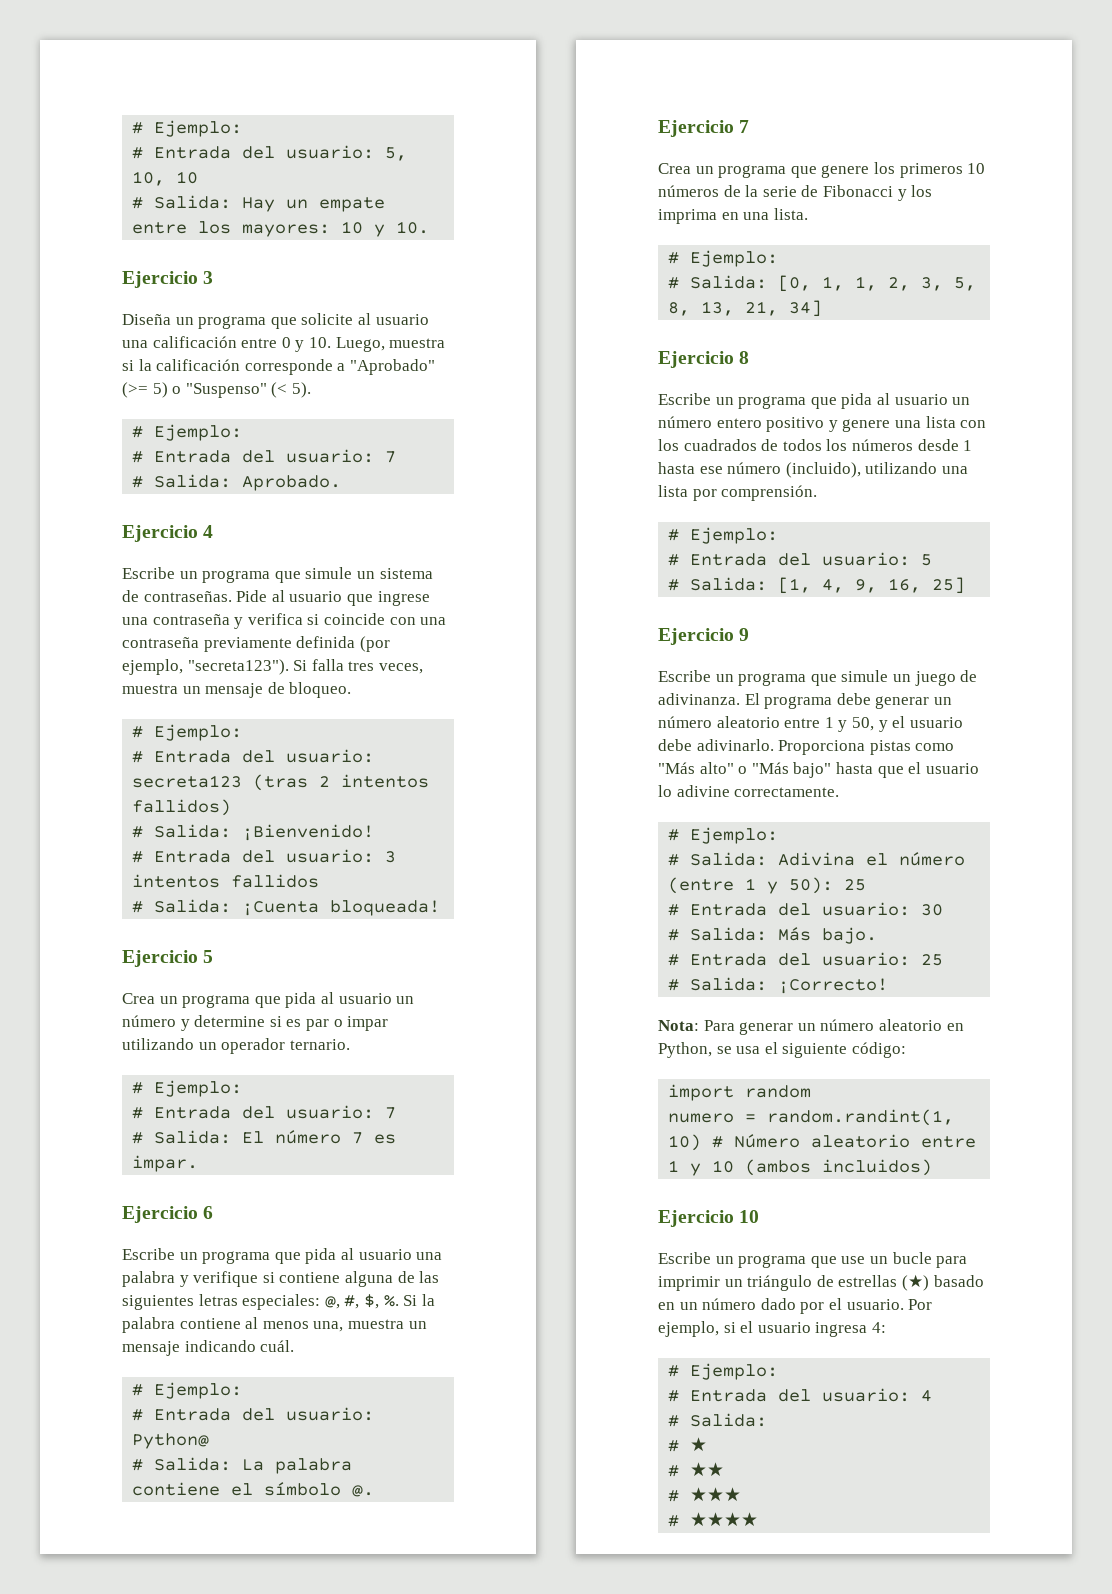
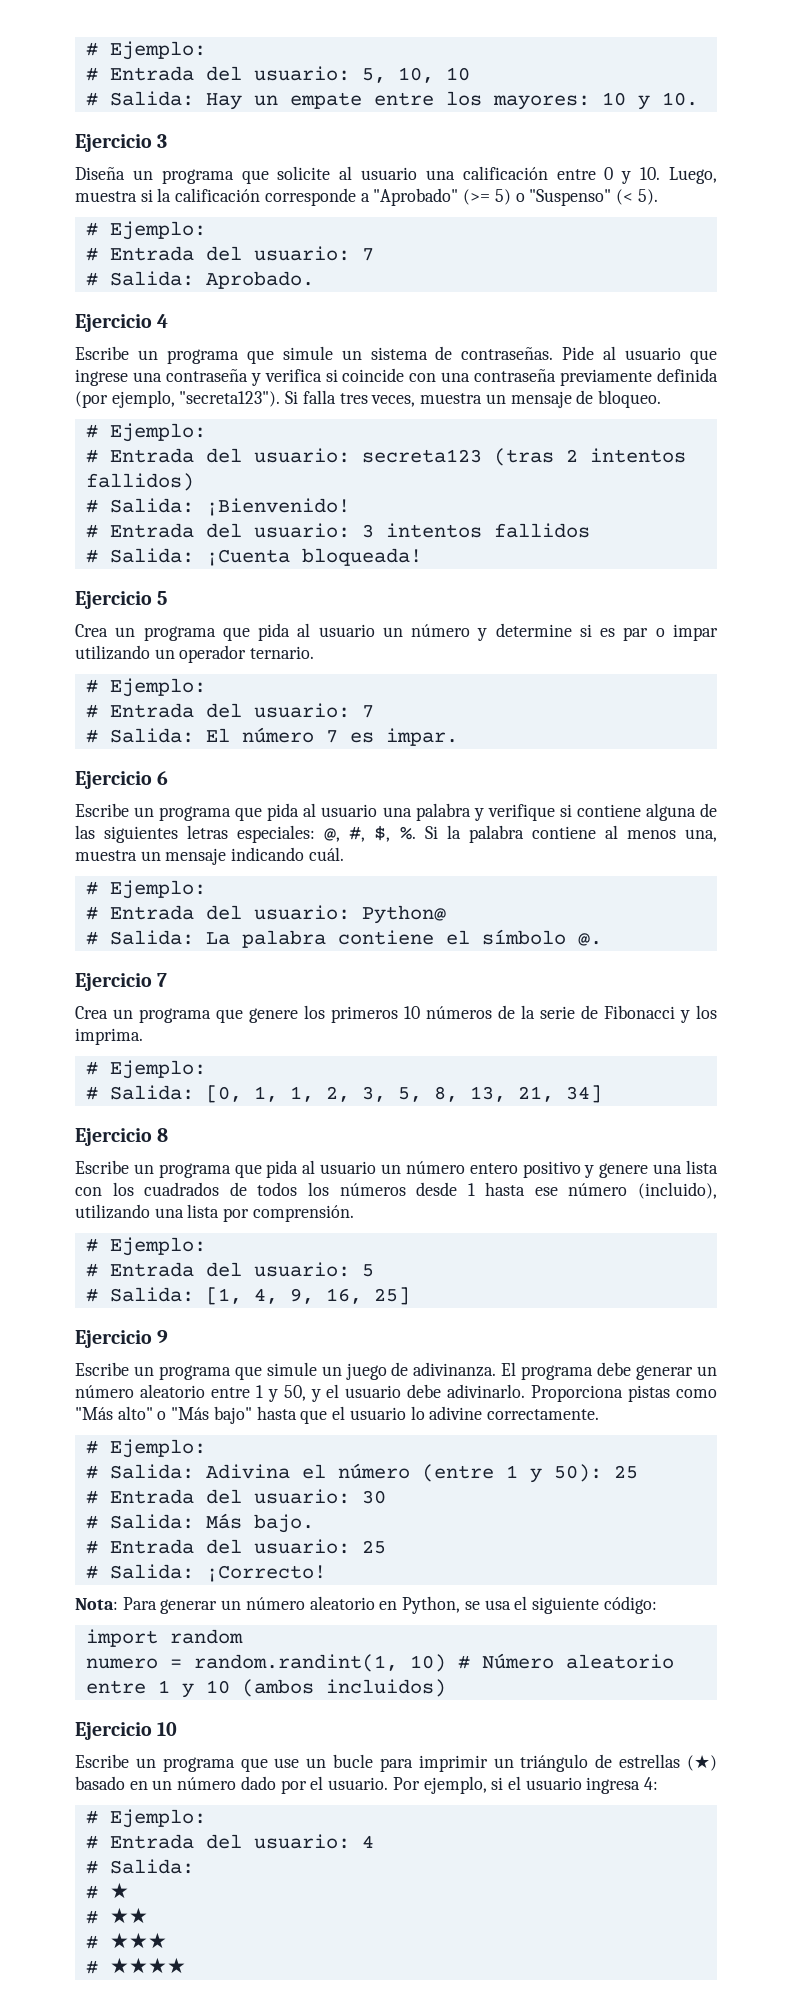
- Crea un programa que genere los primeros 10 números de la serie de Fibonacci y los imprima en una lista.
+ Crea un programa que genere los primeros 10 números de la serie de Fibonacci y los imprima.

